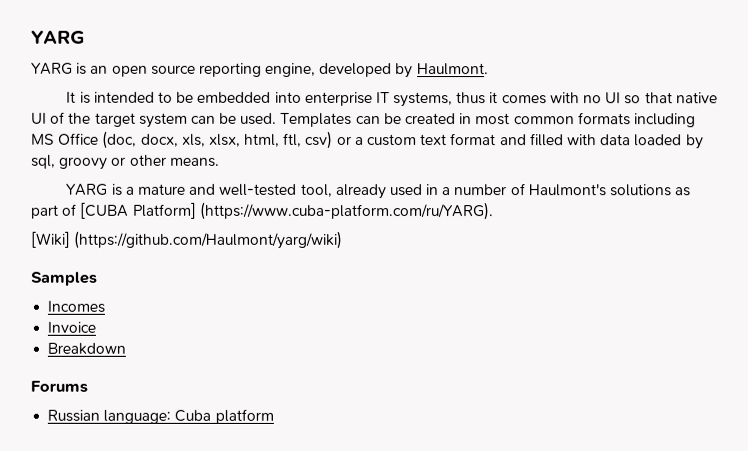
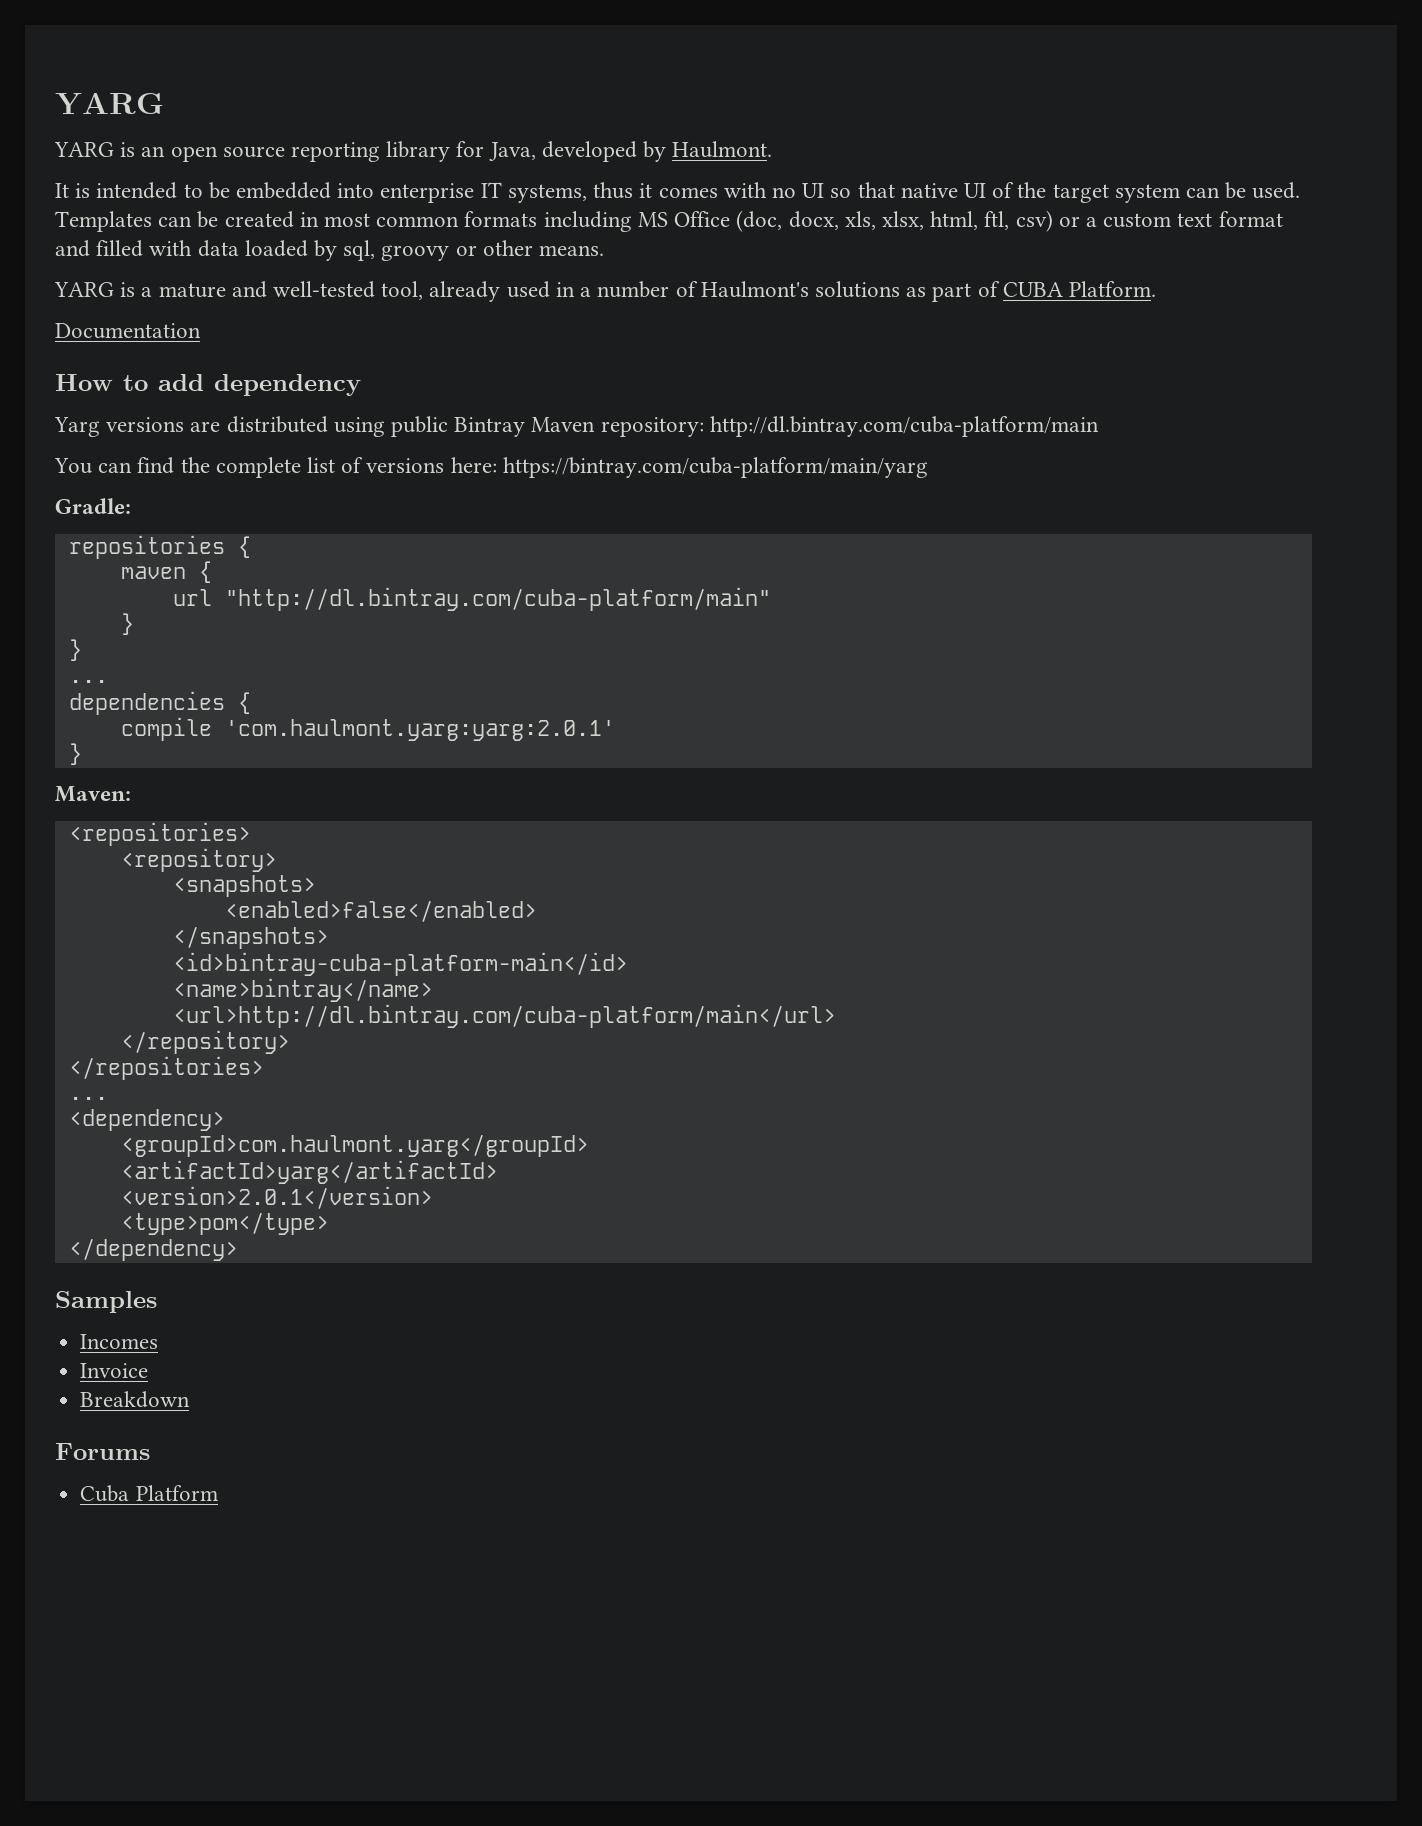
- YARG is an open source reporting engine, developed by Haulmont.
+ YARG is an open source reporting library for Java, developed by Haulmont.
- YARG is a mature and well-tested tool, already used in a number of Haulmont's solutions as part of [CUBA Platform] (https://www.cuba-platform.com/ru/YARG).
- [Wiki] (https://github.com/Haulmont/yarg/wiki)
+ YARG is a mature and well-tested tool, already used in a number of Haulmont's solutions as part of CUBA Platform.
+ Documentation
+ How to add dependency
+ Yarg versions are distributed using public Bintray Maven repository: http://dl.bintray.com/cuba-platform/main
+ You can find the complete list of versions here: https://bintray.com/cuba-platform/main/yarg
+ Gradle:
+ repositories {
+ maven {
+ url "http://dl.bintray.com/cuba-platform/main"
+ }
+ }
+ ...
+ dependencies {
+ compile 'com.haulmont.yarg:yarg:2.0.1'
+ }
+ Maven:
+ <repositories>
+ <repository>
+ <snapshots>
+ <enabled>false</enabled>
+ </snapshots>
+ <id>bintray-cuba-platform-main</id>
+ <name>bintray</name>
+ <url>http://dl.bintray.com/cuba-platform/main</url>
+ </repository>
+ </repositories>
+ ...
+ <dependency>
+ <groupId>com.haulmont.yarg</groupId>
+ <artifactId>yarg</artifactId>
+ <version>2.0.1</version>
+ <type>pom</type>
+ </dependency>
- Russian language: Cuba platform
+ Cuba Platform

